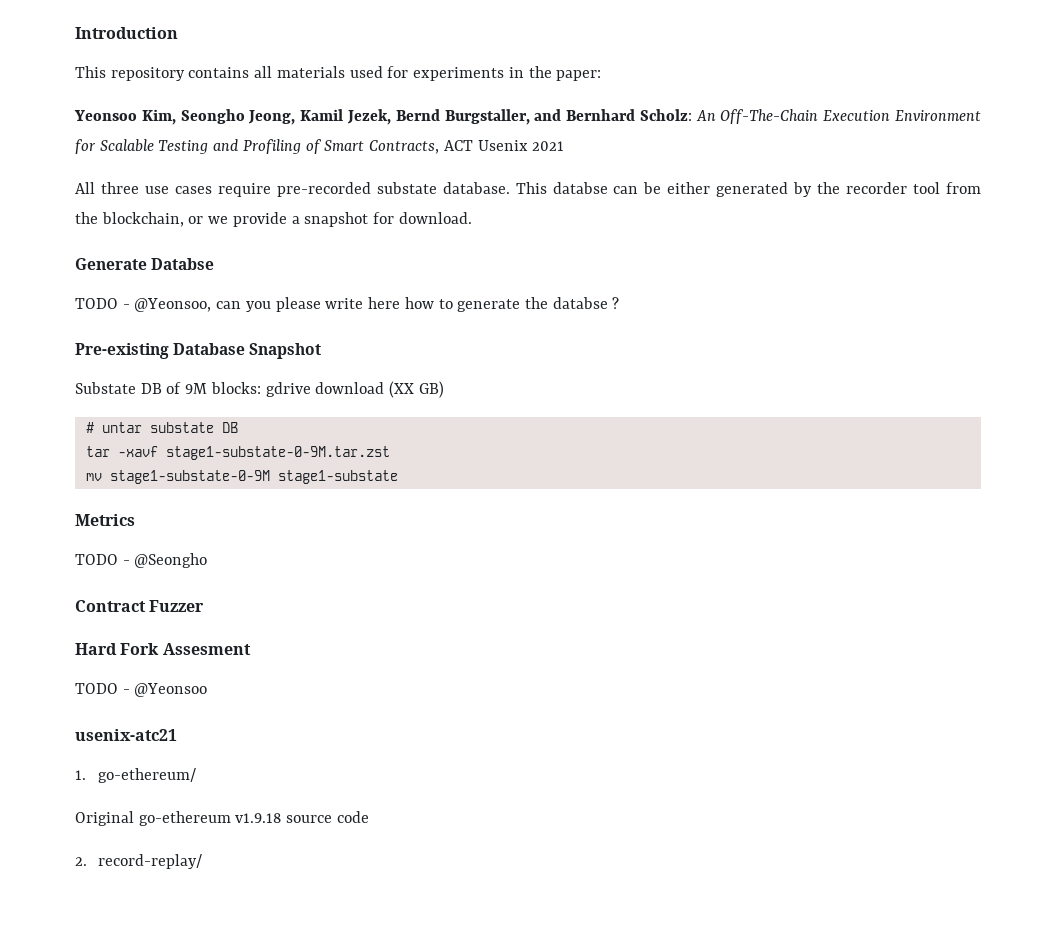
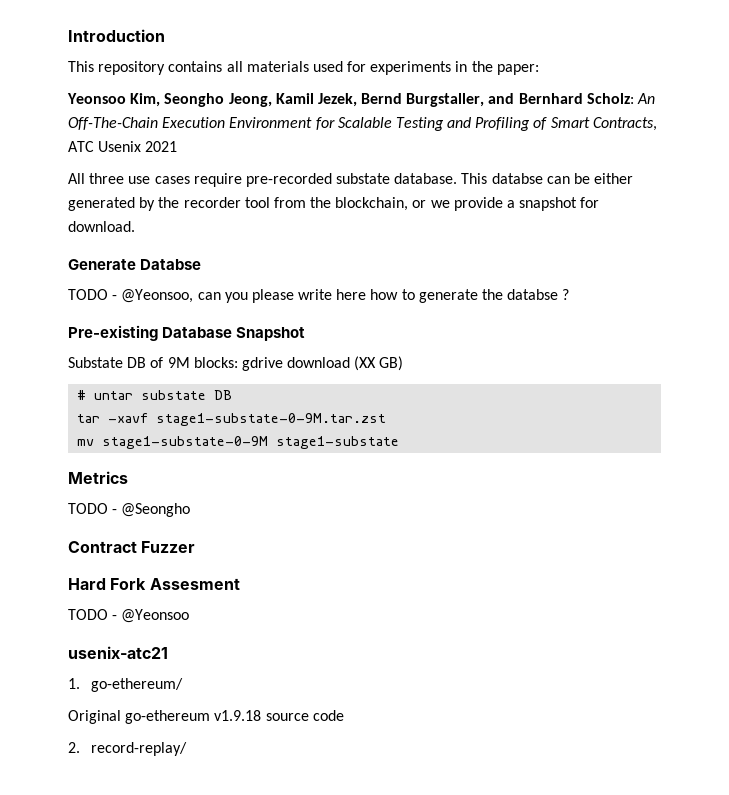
- Yeonsoo Kim, Seongho Jeong, Kamil Jezek, Bernd Burgstaller, and Bernhard Scholz: An Off-The-Chain Execution Environment for Scalable Testing and Profiling of Smart Contracts, ACT Usenix 2021
+ Yeonsoo Kim, Seongho Jeong, Kamil Jezek, Bernd Burgstaller, and Bernhard Scholz: An Off-The-Chain Execution Environment for Scalable Testing and Profiling of Smart Contracts, ATC Usenix 2021

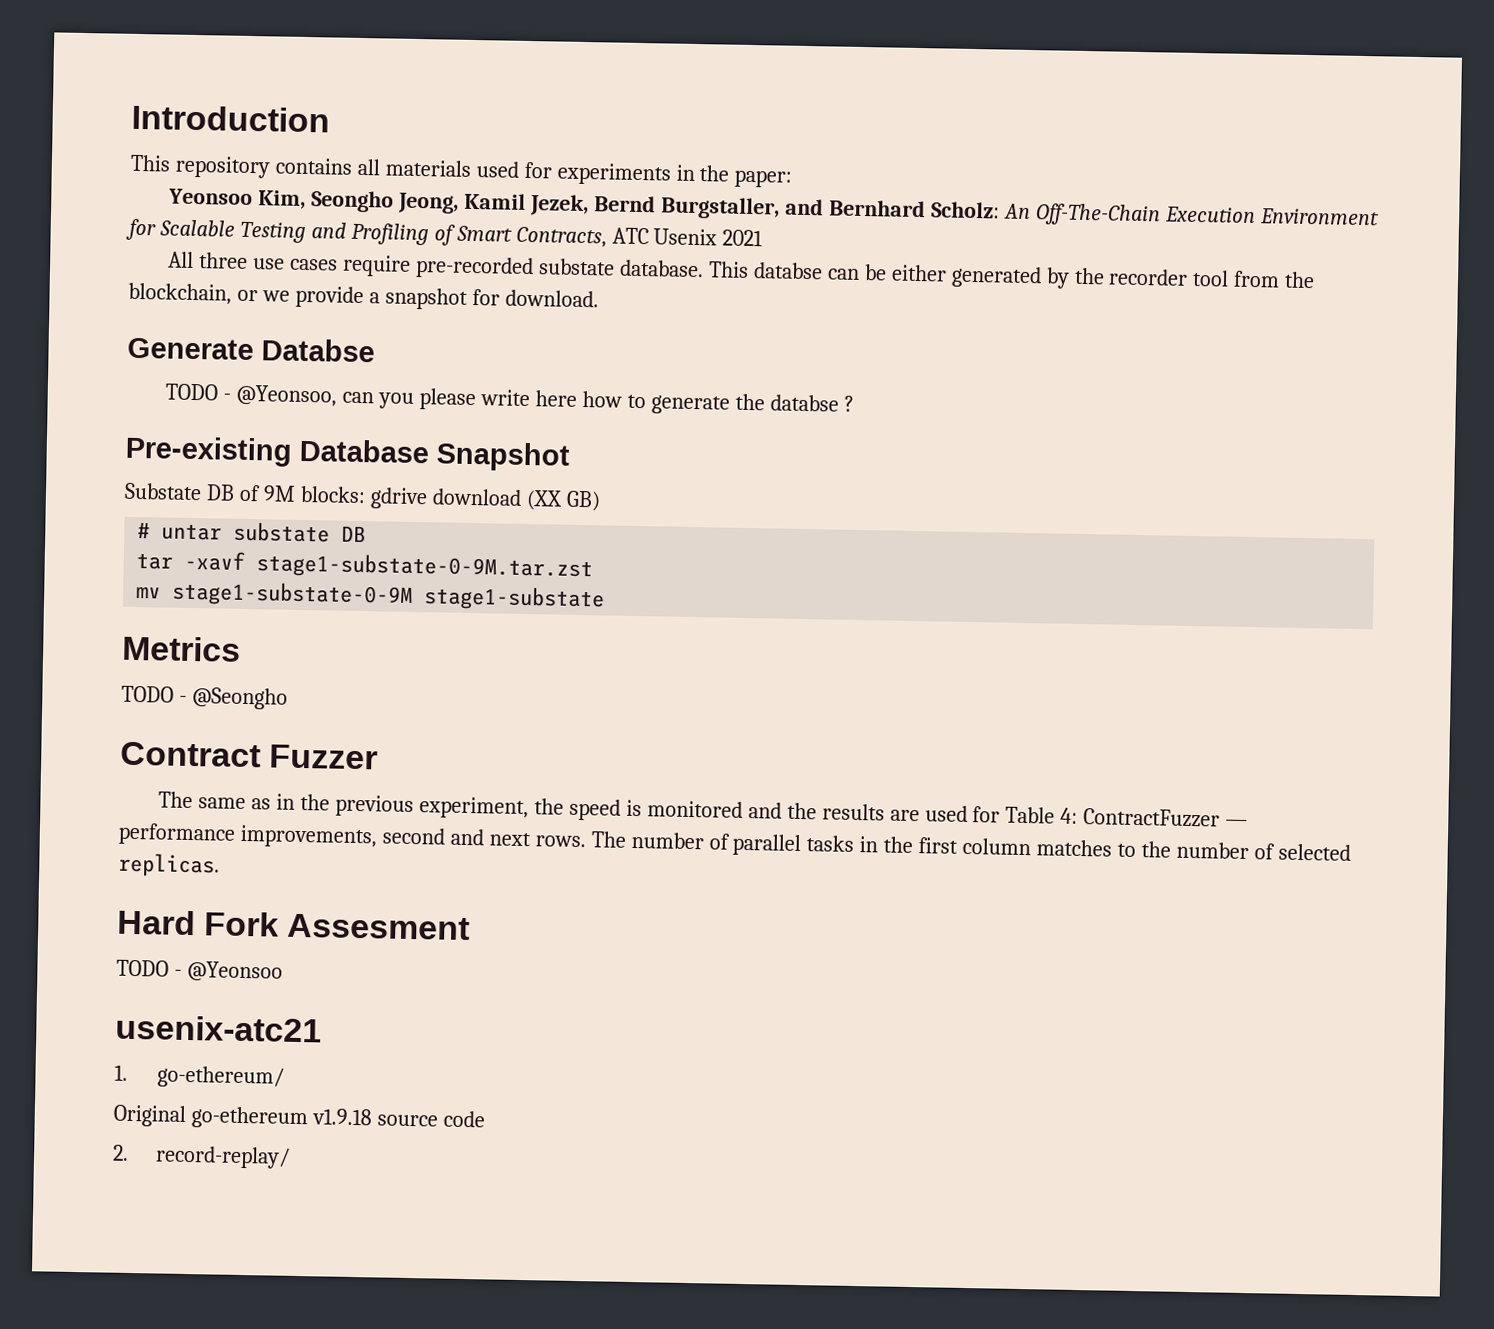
+ The same as in the previous experiment, the speed is monitored and the results are used for Table 4: ContractFuzzer — performance improvements, second and next rows. The number of parallel tasks in the first column matches to the number of selected replicas.

